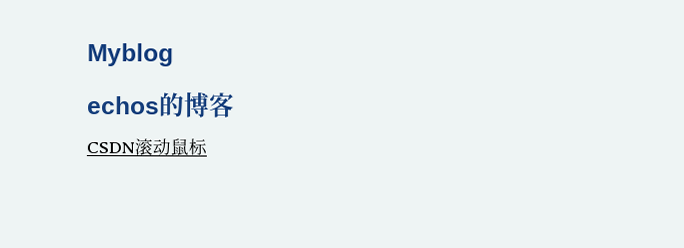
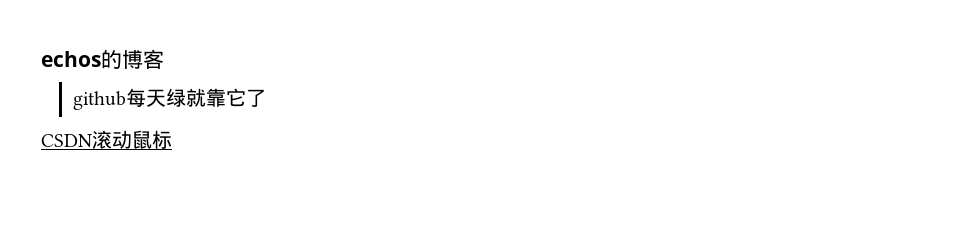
- Myblog
+ github每天绿就靠它了

